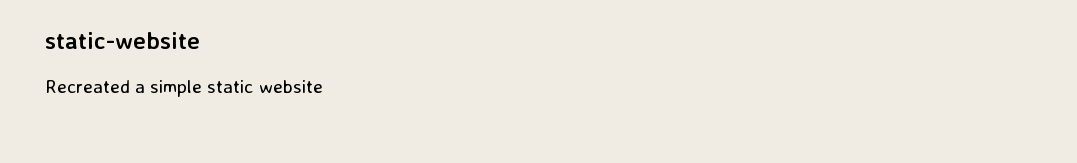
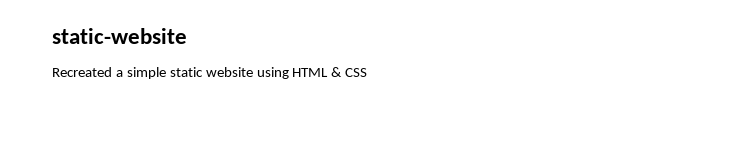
- Recreated a simple static website
+ Recreated a simple static website using HTML & CSS

